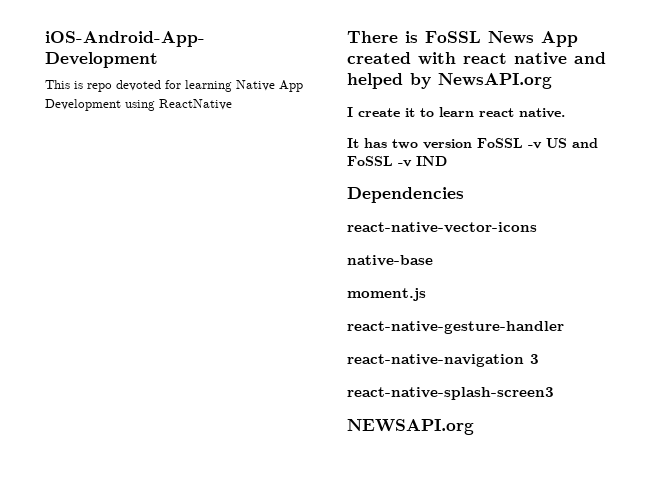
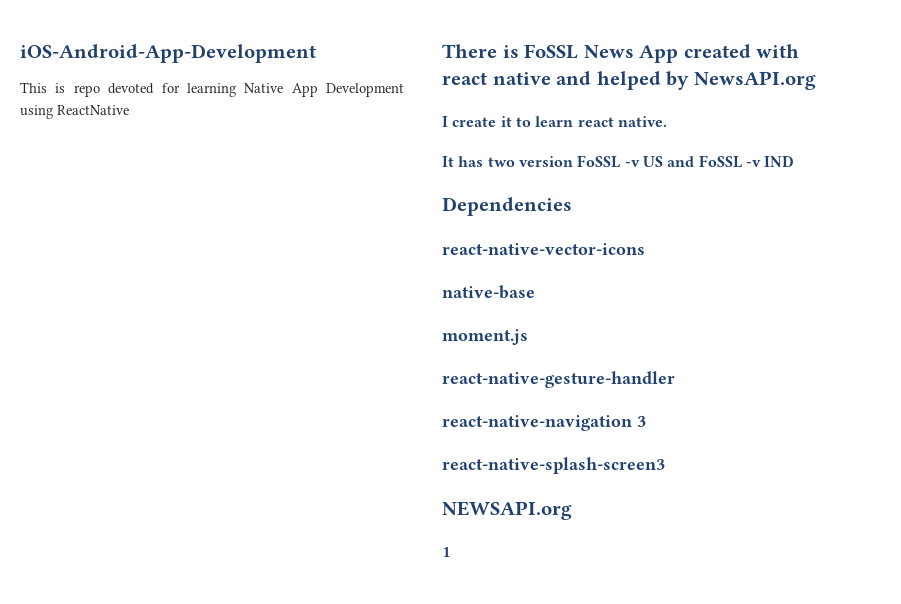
  NEWSAPI.org
+ 1

